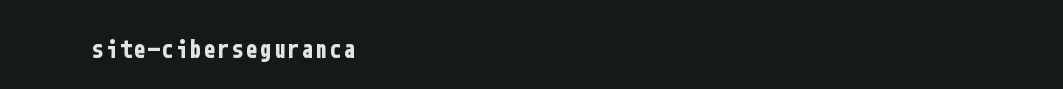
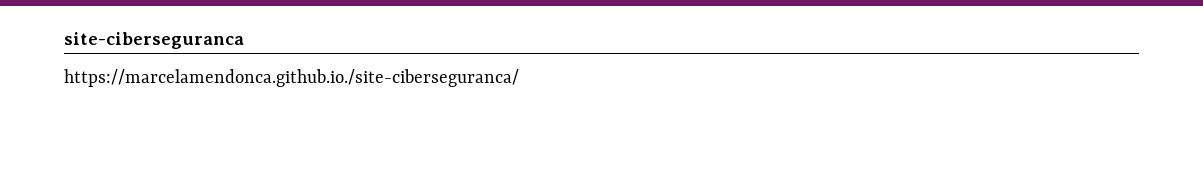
+ https://marcelamendonca.github.io./site-ciberseguranca/

